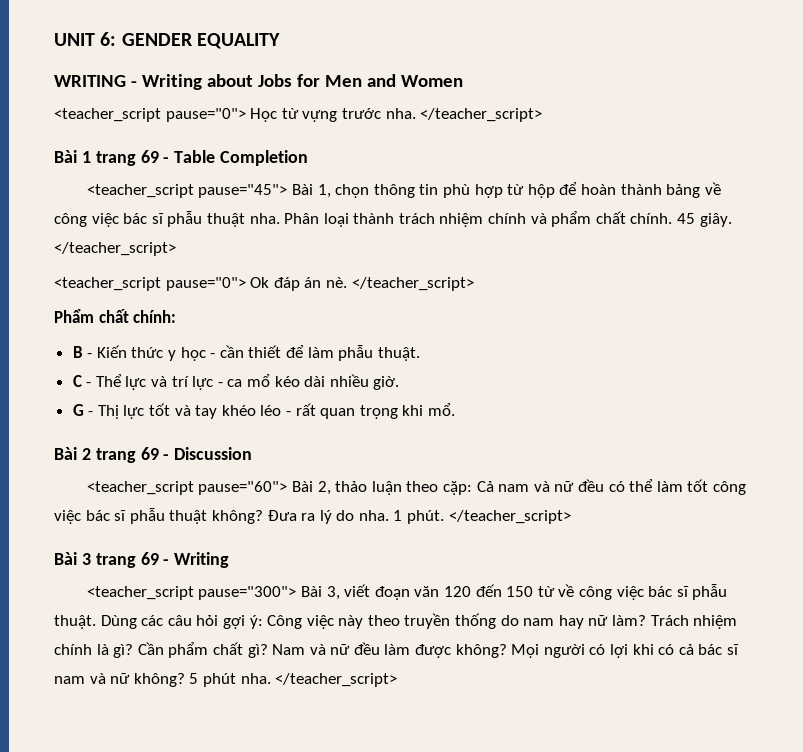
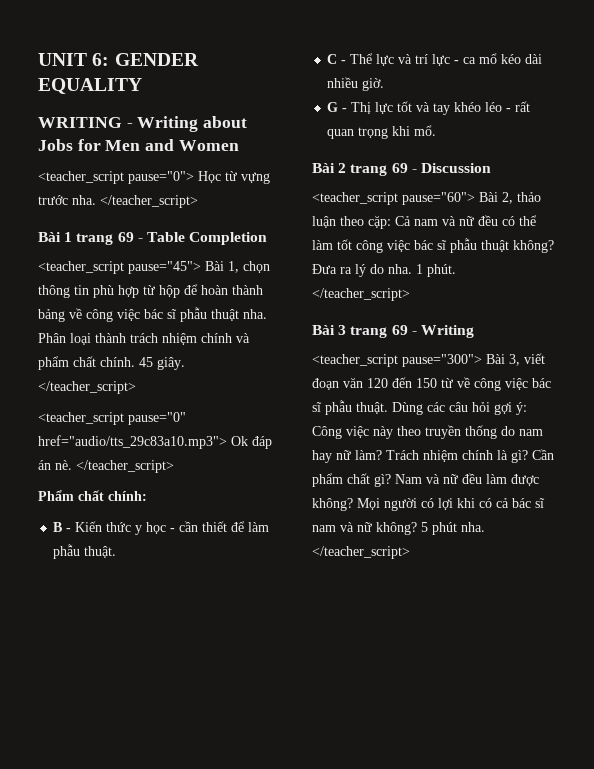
- <teacher_script pause="0"> Ok đáp án nè.
+ <teacher_script pause="0" href="audio/tts_29c83a10.mp3"> Ok đáp án nè.

